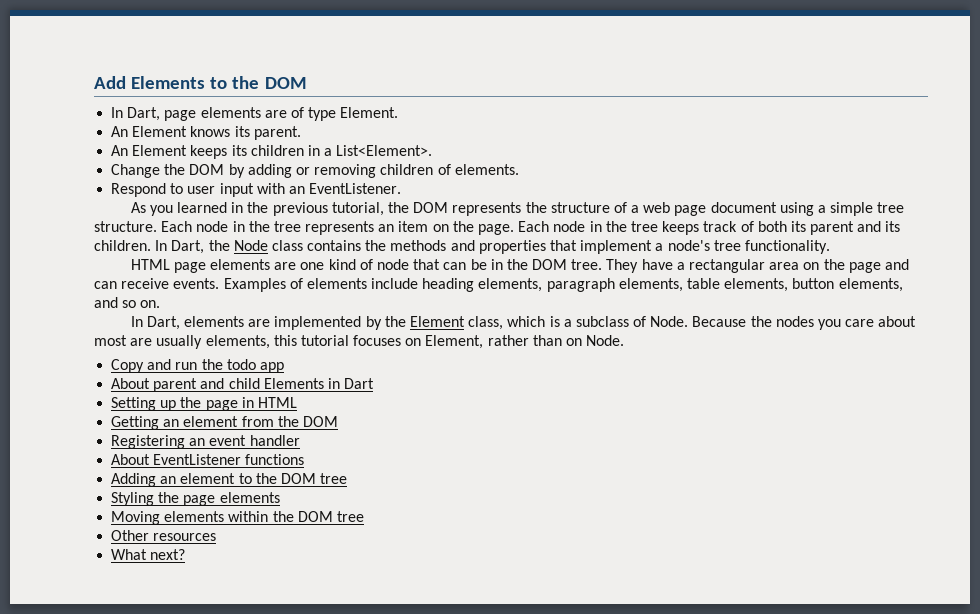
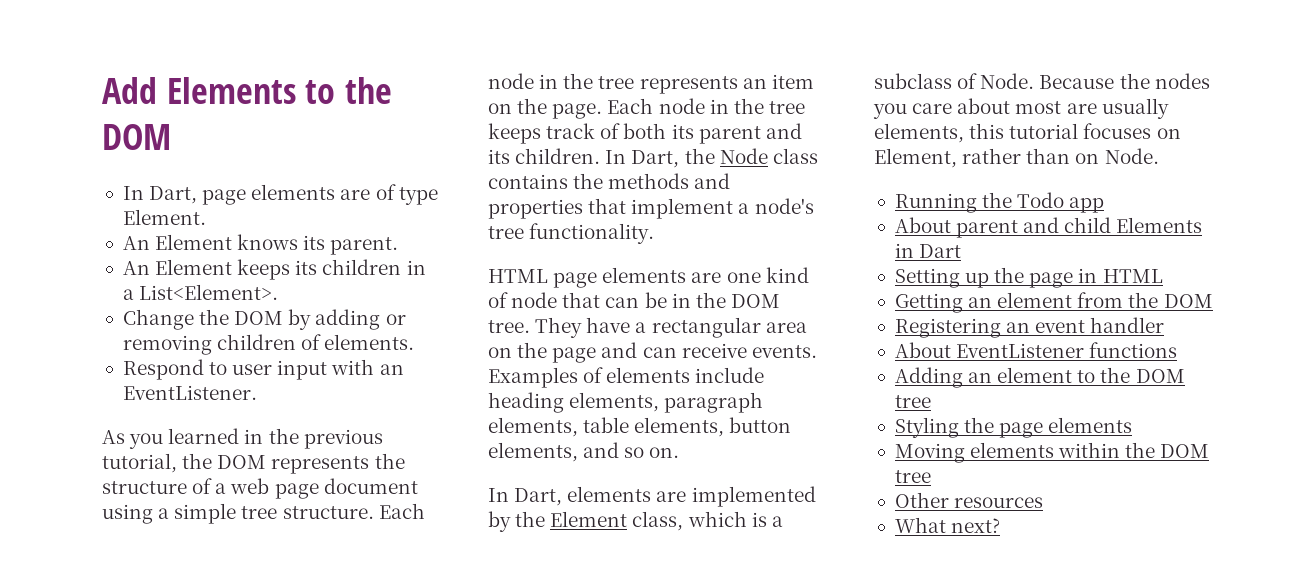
- Copy and run the todo app
+ Running the Todo app

